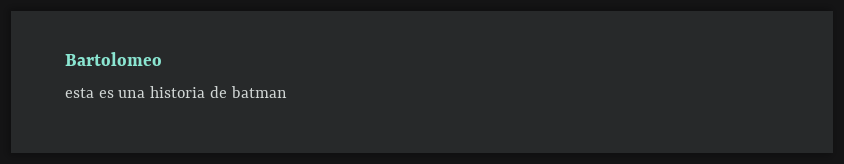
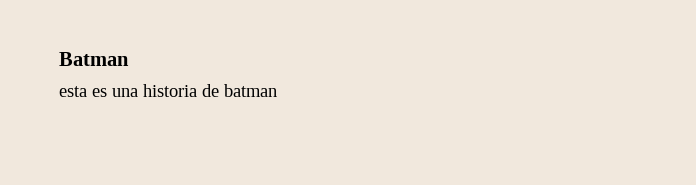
- Bartolomeo
+ Batman

